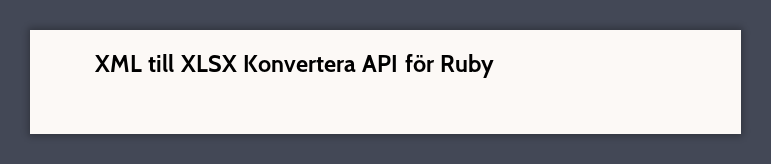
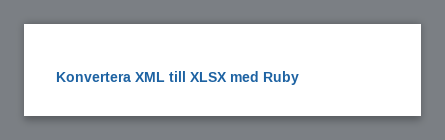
- XML till XLSX Konvertera API för Ruby
+ Konvertera XML till XLSX med Ruby

